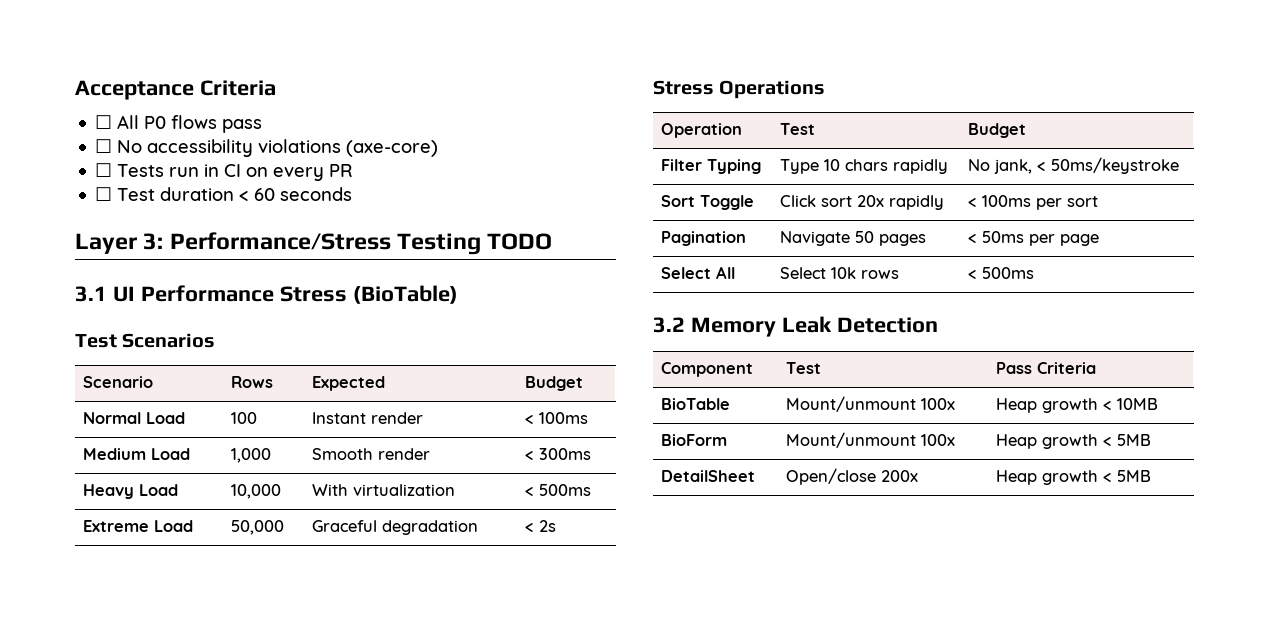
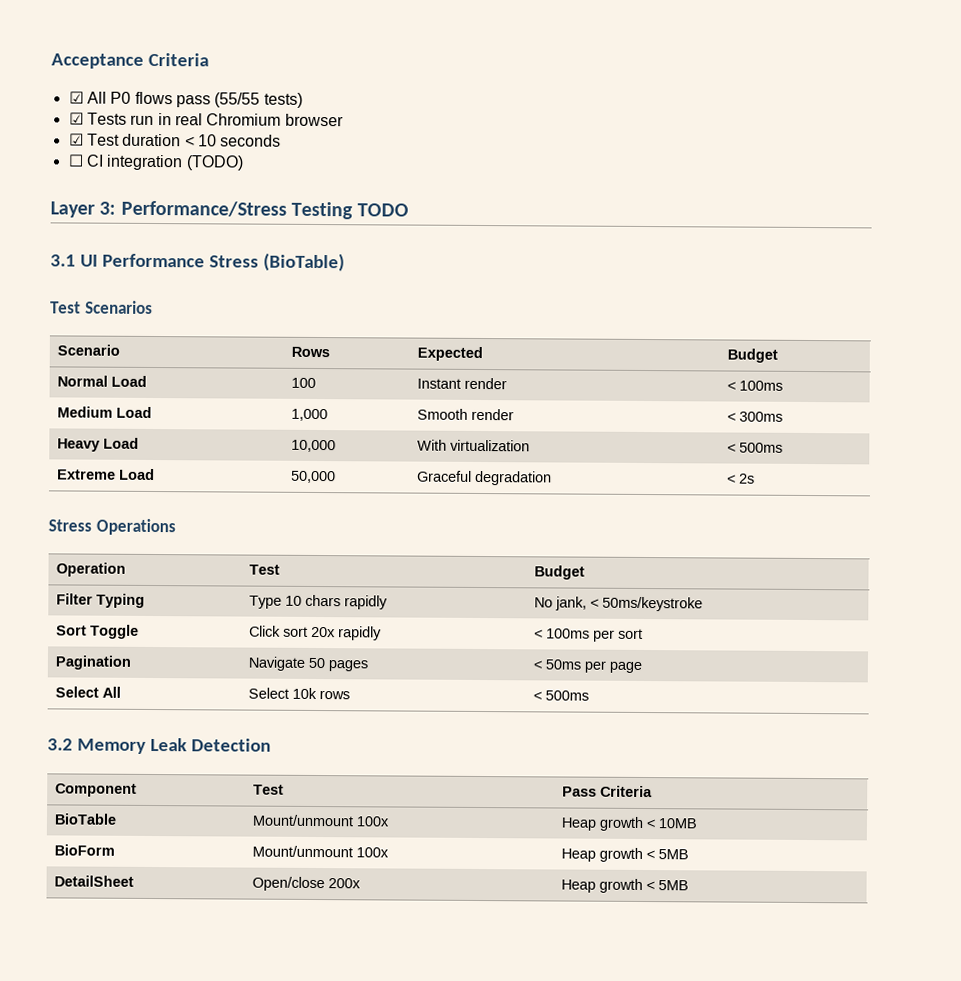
- ☐ All P0 flows pass
- ☐ No accessibility violations (axe-core)
- ☐ Tests run in CI on every PR
- ☐ Test duration < 60 seconds
+ ☑ All P0 flows pass (55/55 tests)
+ ☑ Tests run in real Chromium browser
+ ☑ Test duration < 10 seconds
+ ☐ CI integration (TODO)

